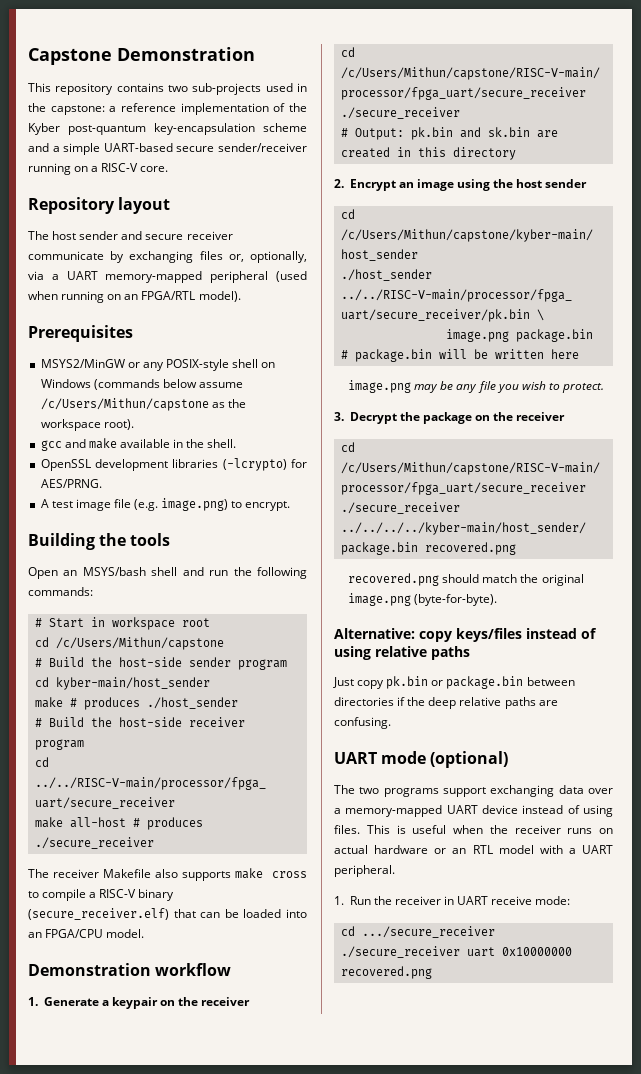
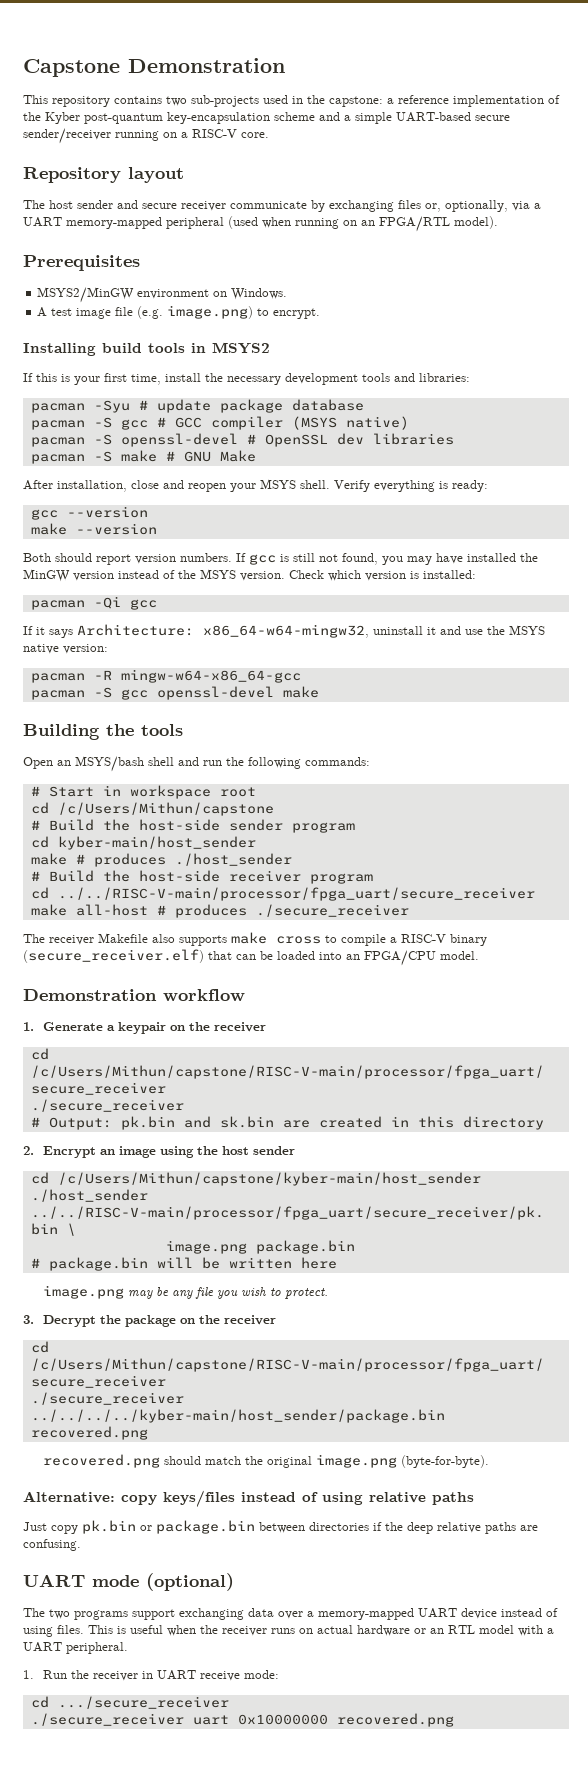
- MSYS2/MinGW or any POSIX‑style shell on Windows (commands below assume /c/Users/Mithun/capstone as the workspace root).
- gcc and make available in the shell.
- OpenSSL development libraries (-lcrypto) for AES/PRNG.
+ MSYS2/MinGW environment on Windows.
+ Installing build tools in MSYS2
+ If this is your first time, install the necessary development tools and libraries:
+ pacman -Syu # update package database
+ pacman -S gcc # GCC compiler (MSYS native)
+ pacman -S openssl-devel # OpenSSL dev libraries
+ pacman -S make # GNU Make
+ After installation, close and reopen your MSYS shell. Verify everything is ready:
+ gcc --version
+ make --version
+ Both should report version numbers. If gcc is still not found, you may have installed the MinGW version instead of the MSYS version. Check which version is installed:
+ pacman -Qi gcc
+ If it says Architecture: x86_64-w64-mingw32, uninstall it and use the MSYS native version:
+ pacman -R mingw-w64-x86_64-gcc
+ pacman -S gcc openssl-devel make

